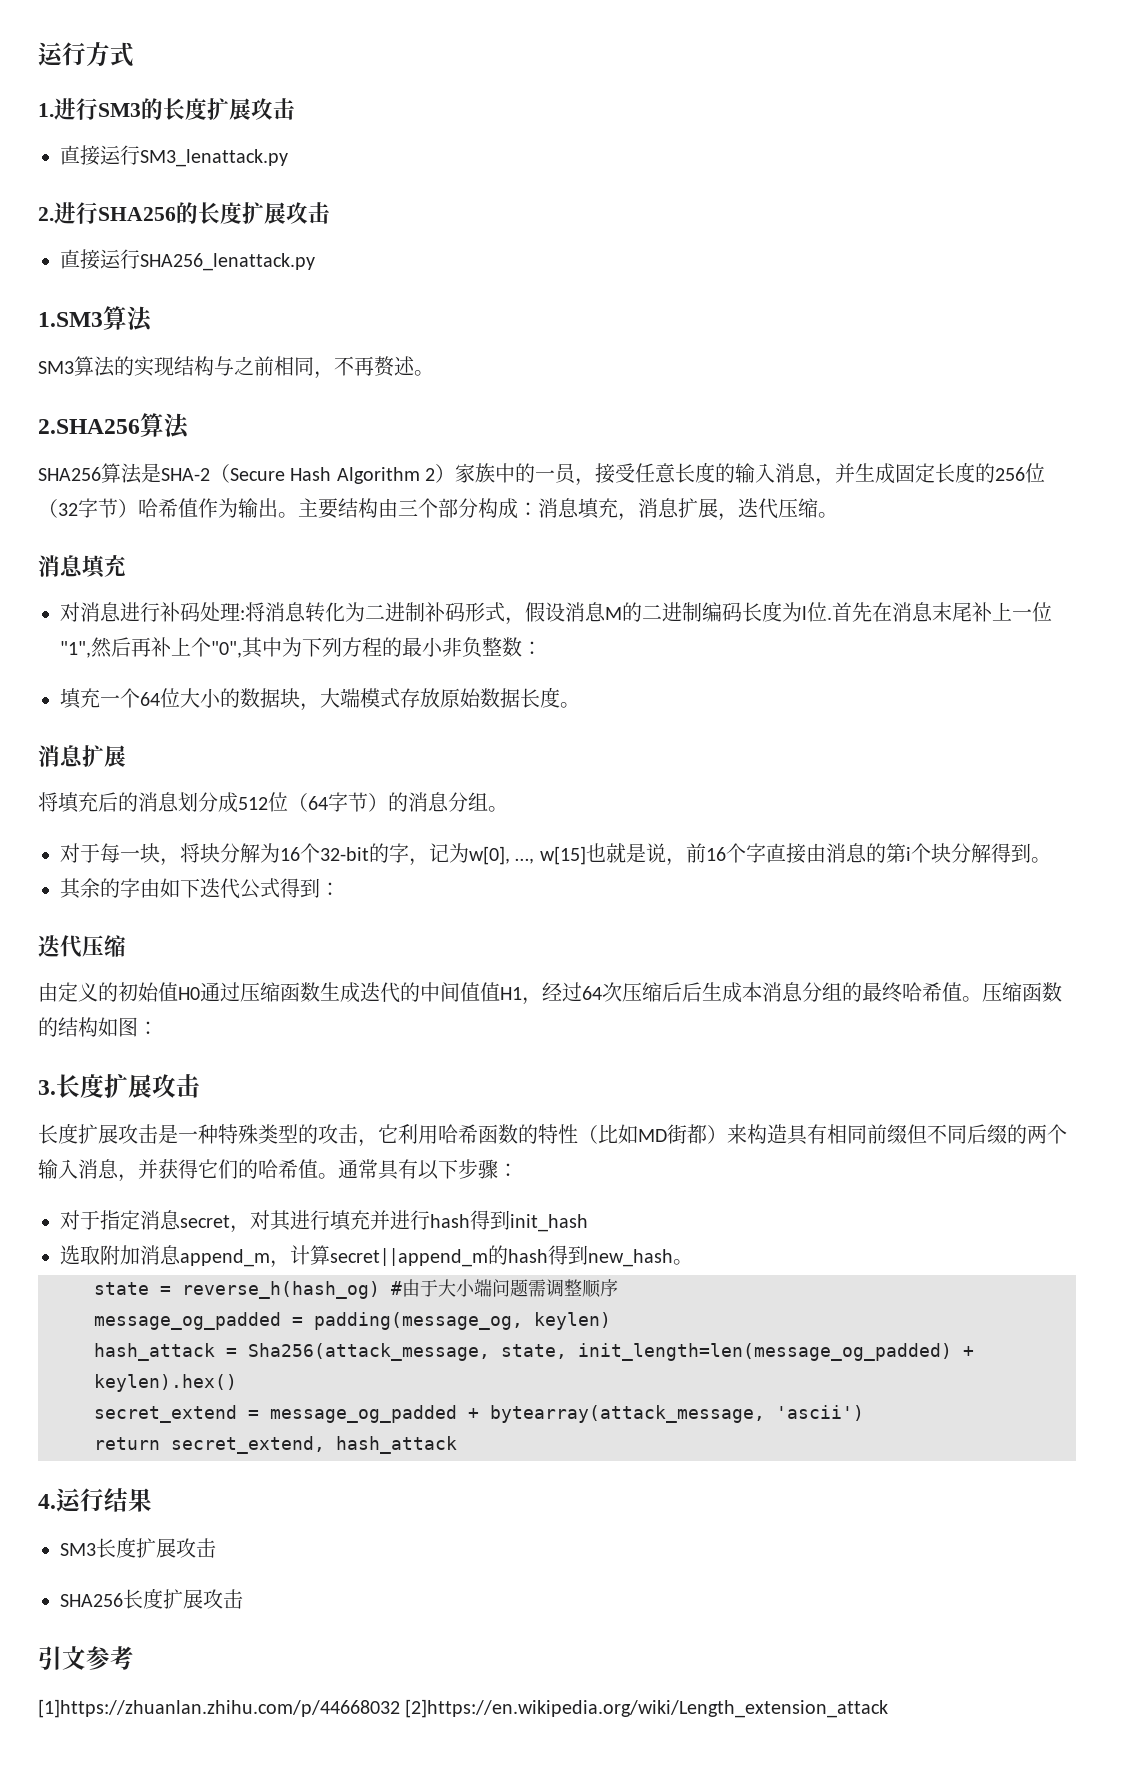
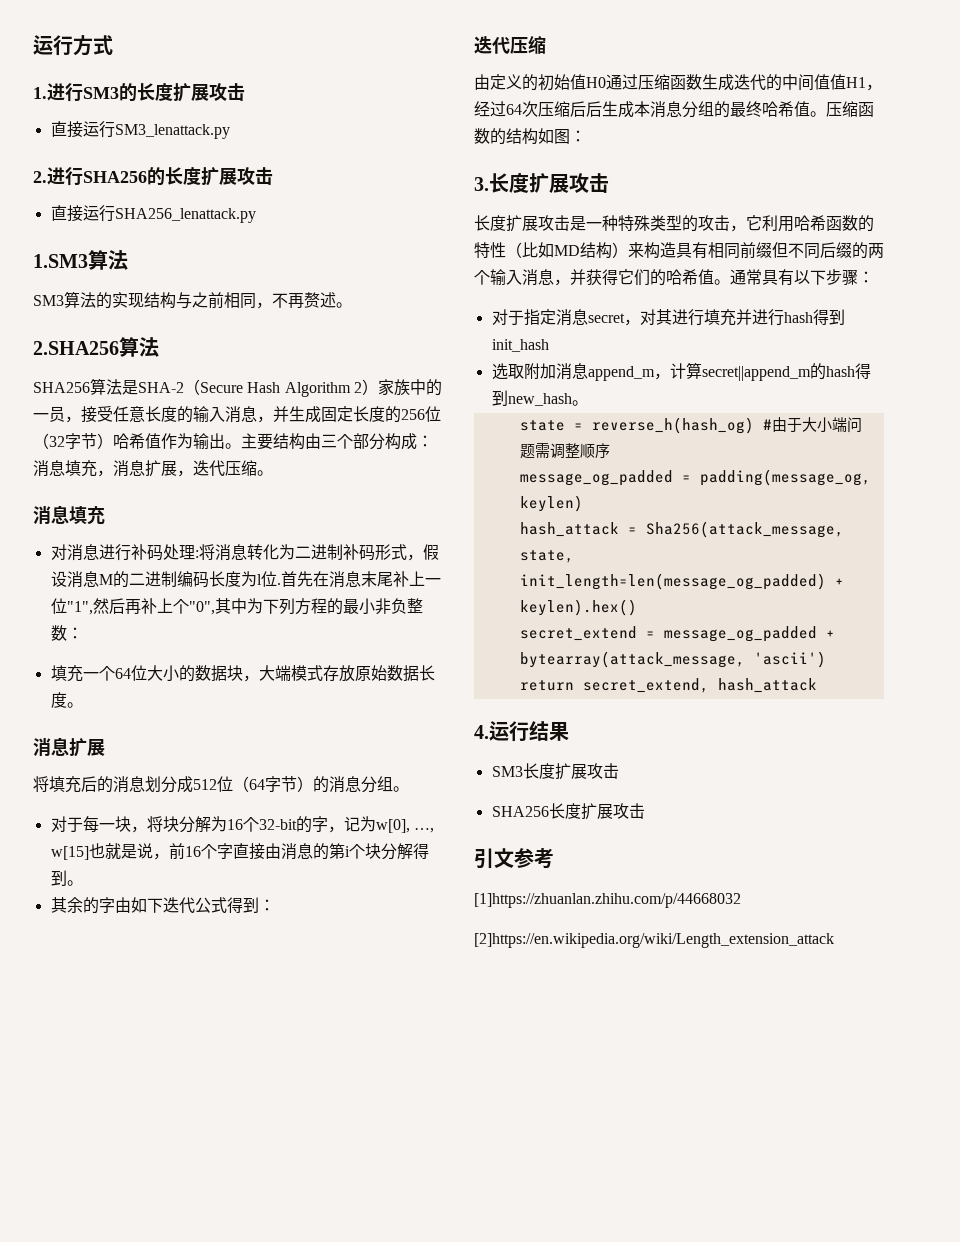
- 长度扩展攻击是一种特殊类型的攻击，它利用哈希函数的特性（比如MD街都）来构造具有相同前缀但不同后缀的两个输入消息，并获得它们的哈希值。
+ 长度扩展攻击是一种特殊类型的攻击，它利用哈希函数的特性（比如MD结构）来构造具有相同前缀但不同后缀的两个输入消息，并获得它们的哈希值。
- [1]https://zhuanlan.zhihu.com/p/44668032 [2]https://en.wikipedia.org/wiki/Length_extension_attack
+ [1]https://zhuanlan.zhihu.com/p/44668032
+ [2]https://en.wikipedia.org/wiki/Length_extension_attack

